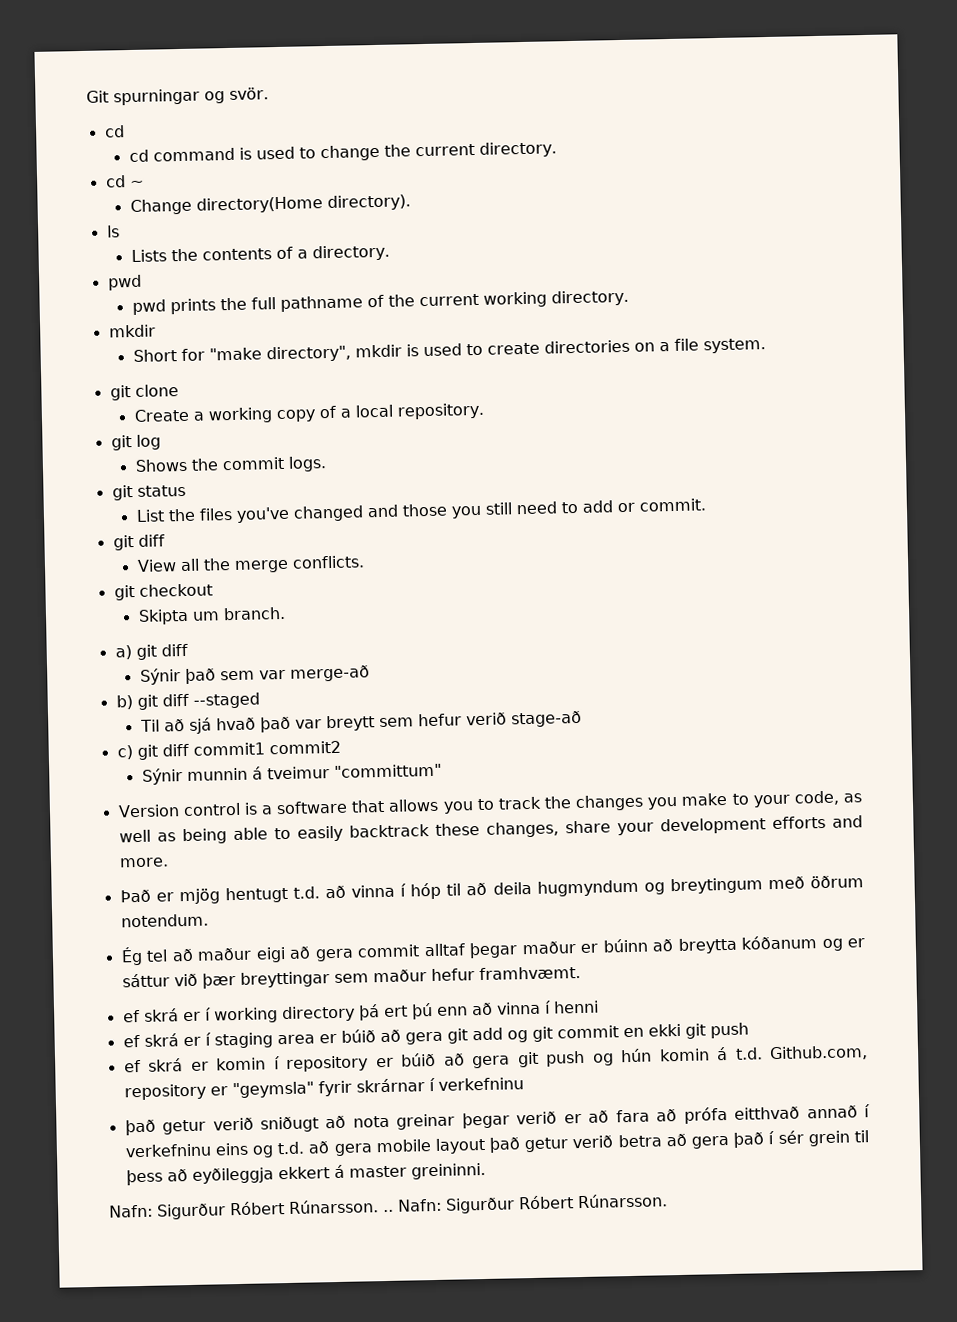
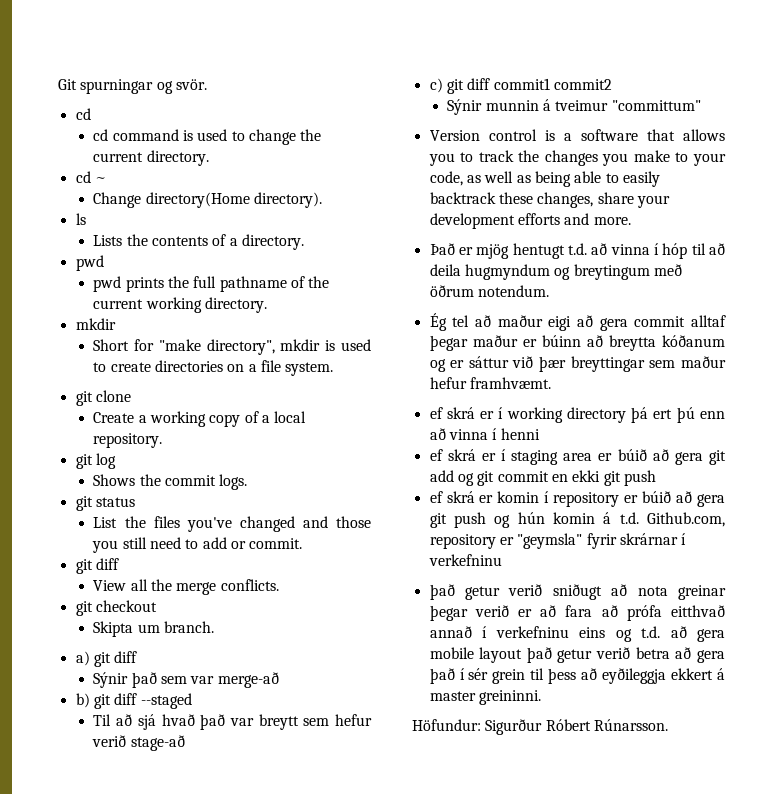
- Nafn: Sigurður Róbert Rúnarsson. .. Nafn: Sigurður Róbert Rúnarsson.
+ Höfundur: Sigurður Róbert Rúnarsson.

